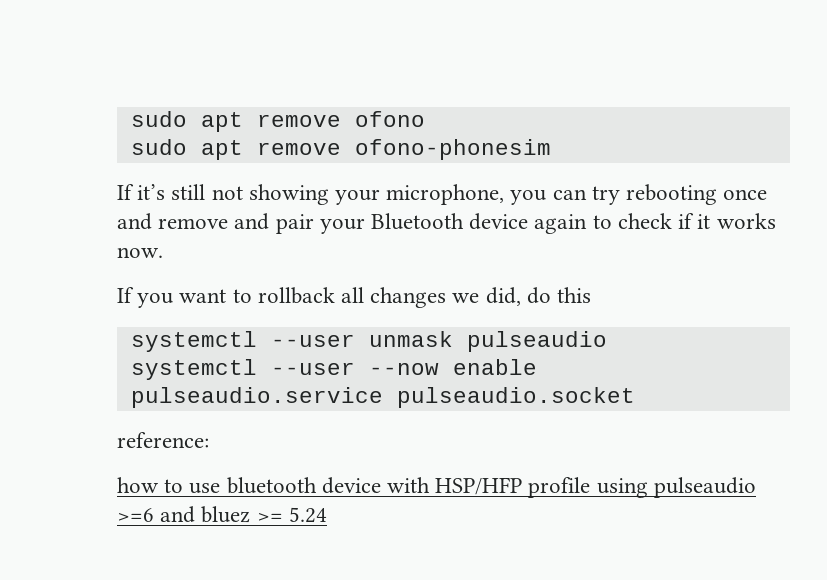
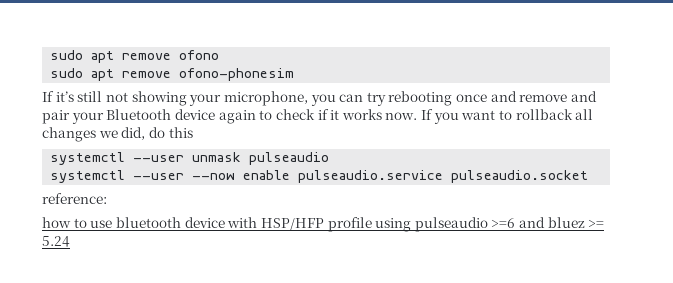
- If it’s still not showing your microphone, you can try rebooting once and remove and pair your Bluetooth device again to check if it works now.
- If you want to rollback all changes we did, do this
+ If it’s still not showing your microphone, you can try rebooting once and remove and pair your Bluetooth device again to check if it works now. If you want to rollback all changes we did, do this

